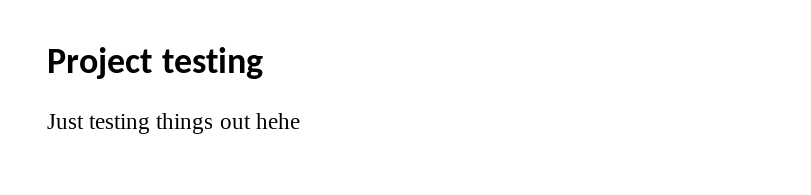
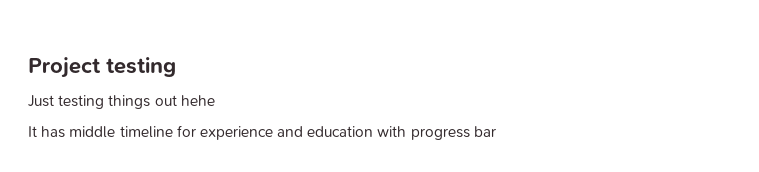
+ It has middle timeline for experience and education with progress bar

